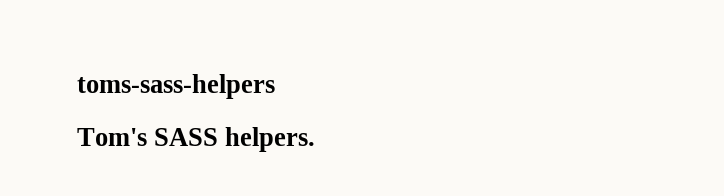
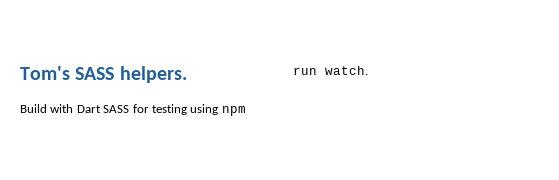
- toms-sass-helpers
+ Build with Dart SASS for testing using npm run watch.

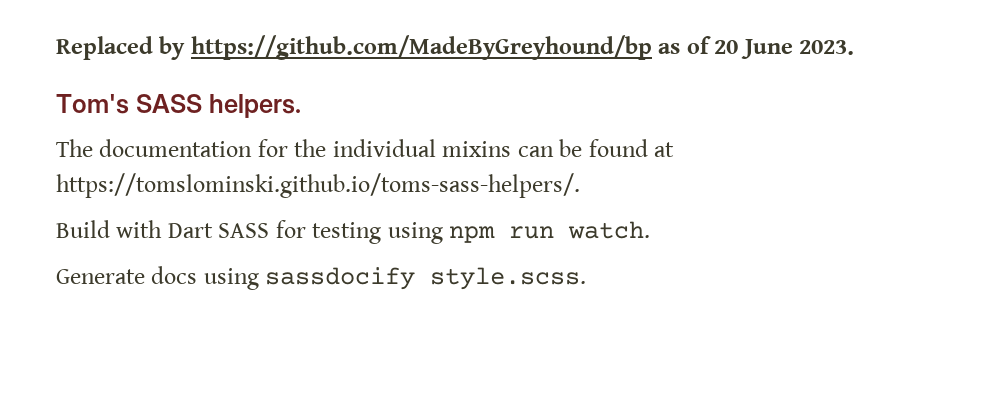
+ Replaced by https://github.com/MadeByGreyhound/bp as of 20 June 2023.
  Tom's SASS helpers.
+ The documentation for the individual mixins can be found at https://tomslominski.github.io/toms-sass-helpers/.
+ Generate docs using sassdocify style.scss.

